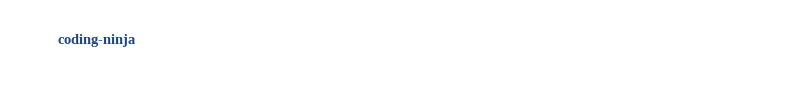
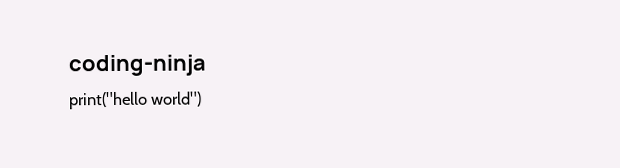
+ print("hello world")

